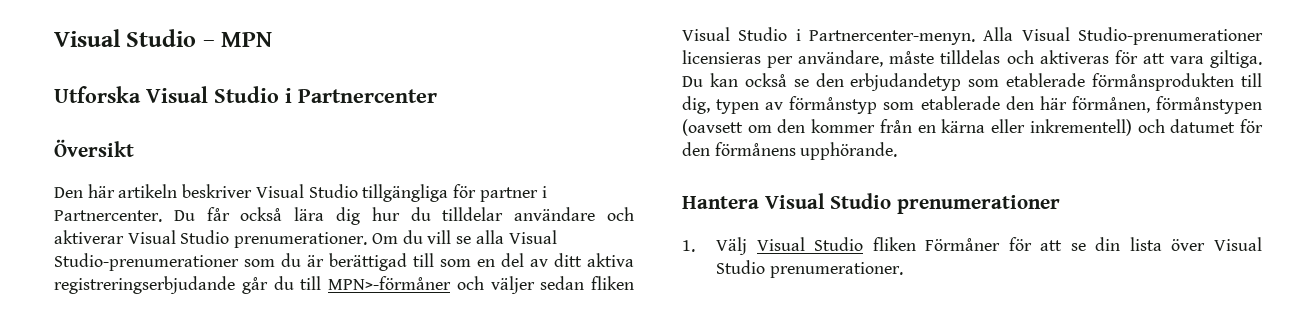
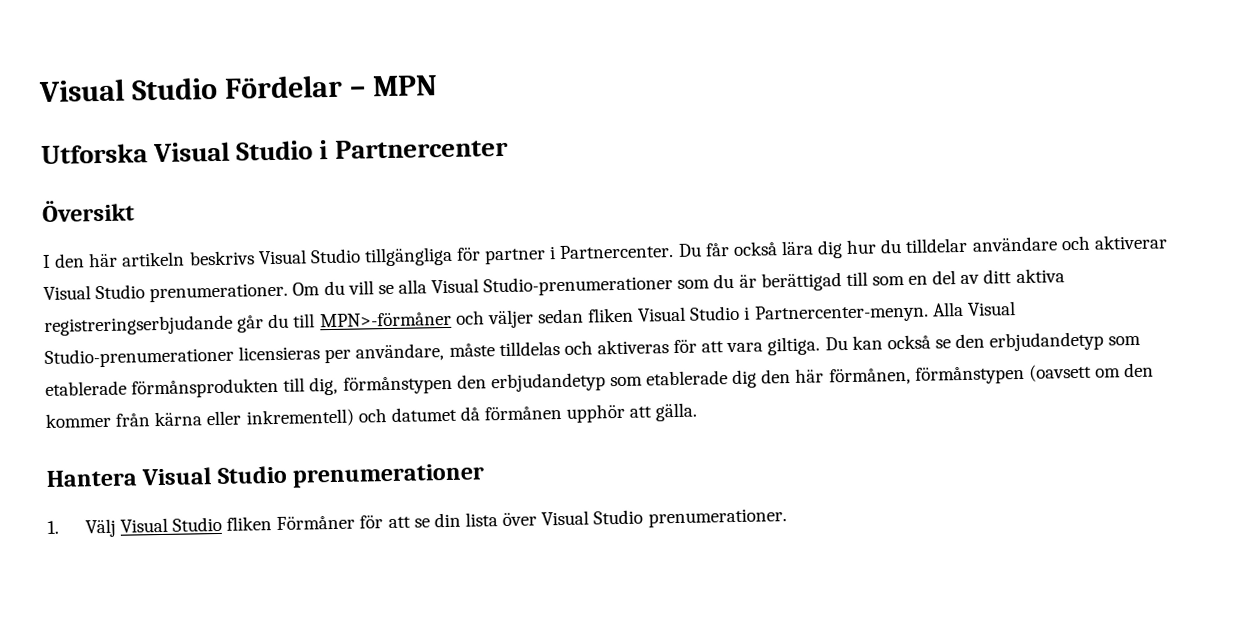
- Visual Studio – MPN
+ Visual Studio Fördelar – MPN
- Den här artikeln beskriver Visual Studio tillgängliga för partner i Partnercenter.
+ I den här artikeln beskrivs Visual Studio tillgängliga för partner i Partnercenter.
- Du kan också se den erbjudandetyp som etablerade förmånsprodukten till dig, typen av förmånstyp som etablerade den här förmånen, förmånstypen (oavsett om den kommer från en kärna eller inkrementell) och datumet för den förmånens upphörande.
+ Du kan också se den erbjudandetyp som etablerade förmånsprodukten till dig, förmånstypen den erbjudandetyp som etablerade dig den här förmånen, förmånstypen (oavsett om den kommer från kärna eller inkrementell) och datumet då förmånen upphör att gälla.

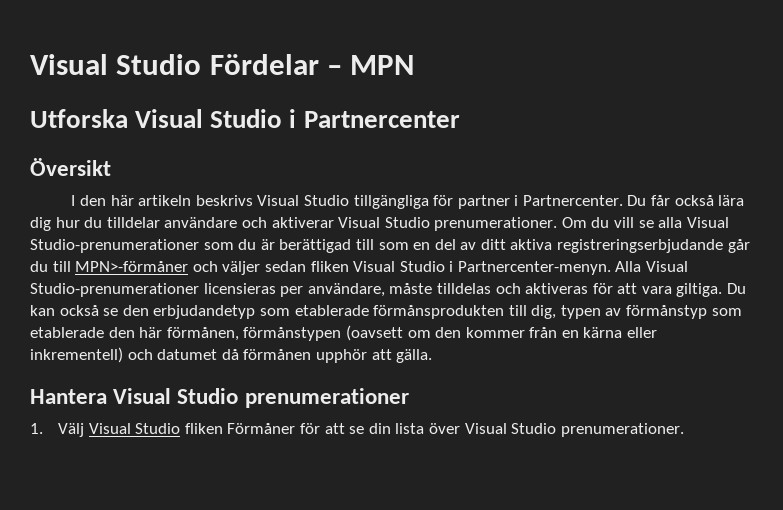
- Du kan också se den erbjudandetyp som etablerade förmånsprodukten till dig, förmånstypen den erbjudandetyp som etablerade dig den här förmånen, förmånstypen (oavsett om den kommer från kärna eller inkrementell) och datumet då förmånen upphör att gälla.
+ Du kan också se den erbjudandetyp som etablerade förmånsprodukten till dig, typen av förmånstyp som etablerade den här förmånen, förmånstypen (oavsett om den kommer från en kärna eller inkrementell) och datumet då förmånen upphör att gälla.

